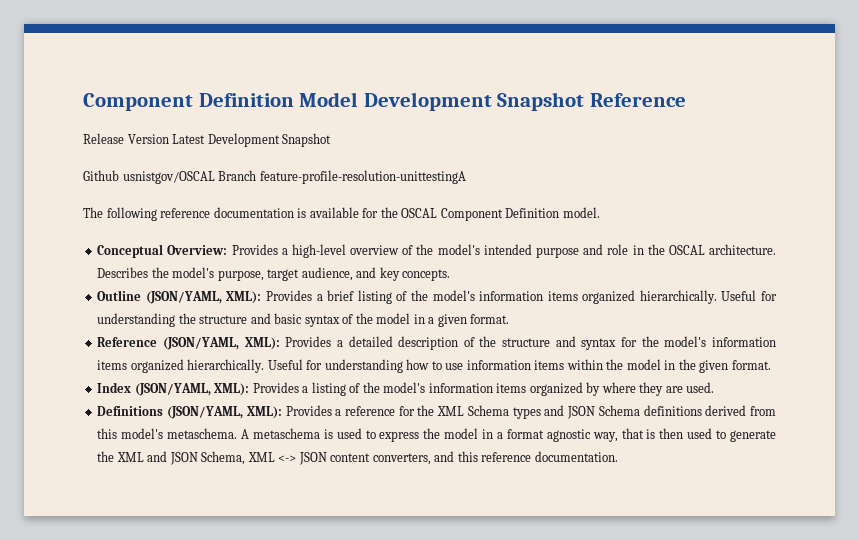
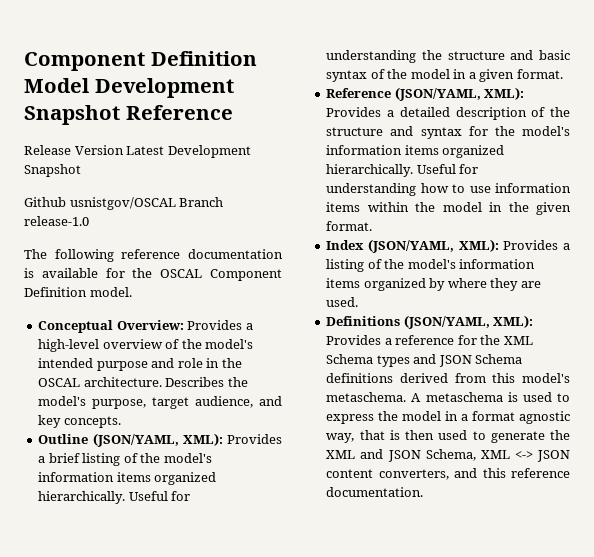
- Github usnistgov/OSCAL Branch feature-profile-resolution-unittestingA
+ Github usnistgov/OSCAL Branch release-1.0

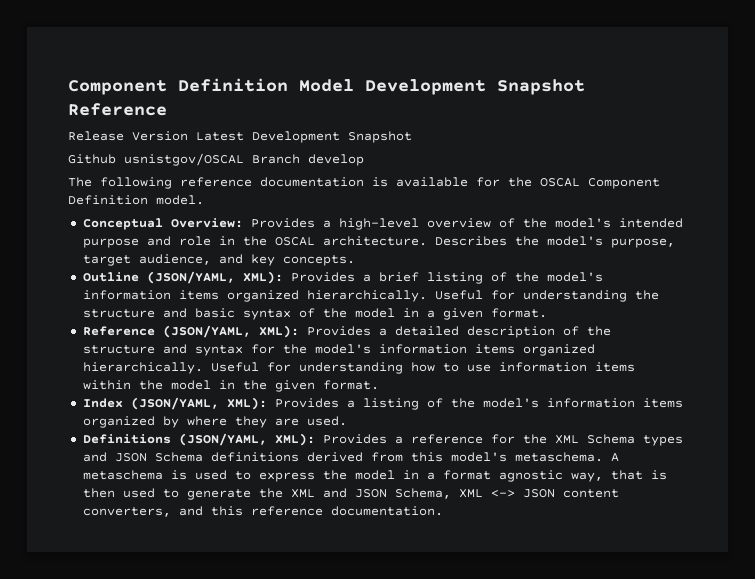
- Github usnistgov/OSCAL Branch release-1.0
+ Github usnistgov/OSCAL Branch develop

